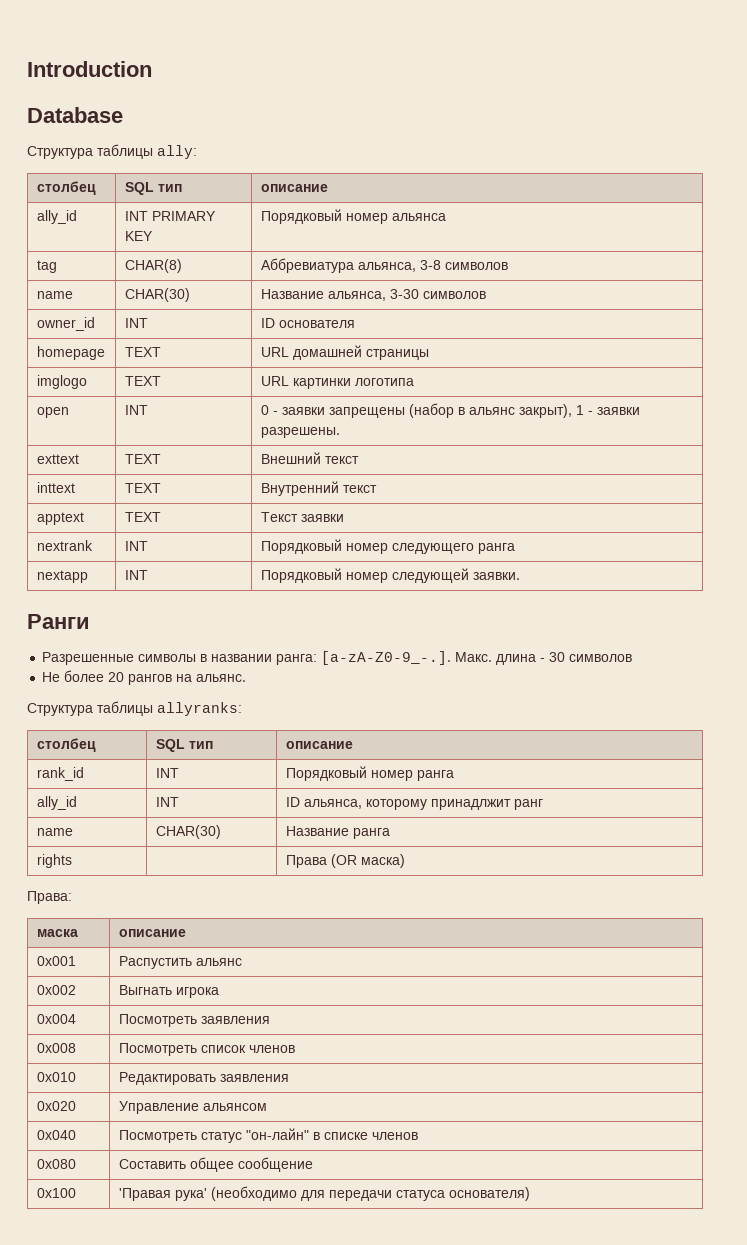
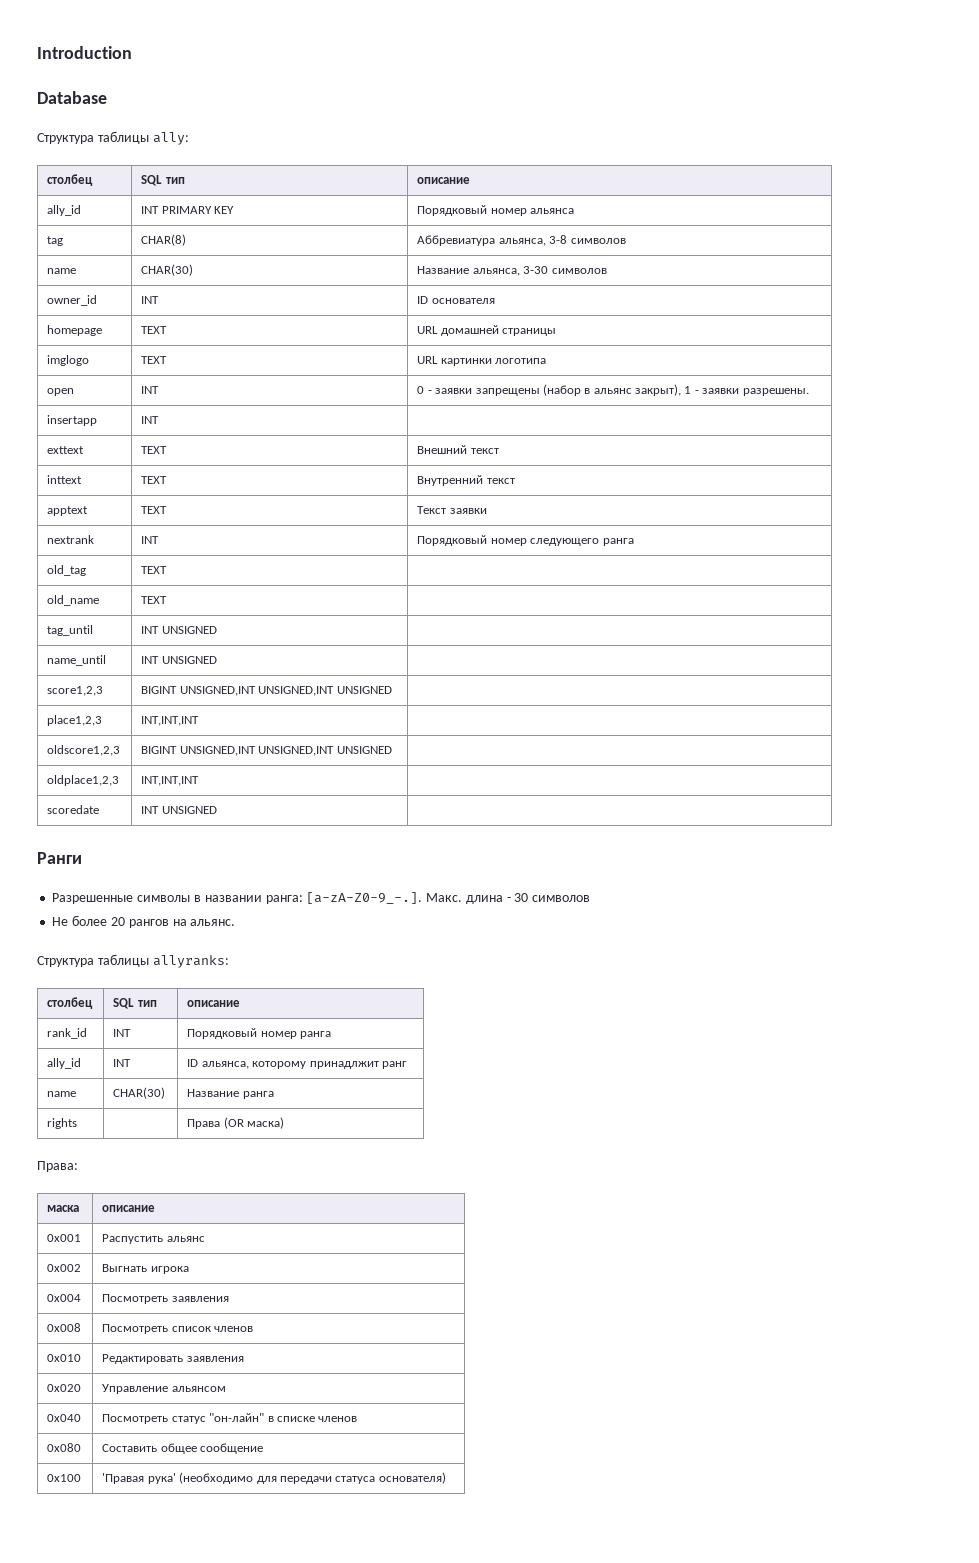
+ insertapp | INT |
- nextapp | INT | Порядковый номер следующей заявки.
+ old_tag | TEXT |
+ old_name | TEXT |
+ tag_until | INT UNSIGNED |
+ name_until | INT UNSIGNED |
+ score1,2,3 | BIGINT UNSIGNED,INT UNSIGNED,INT UNSIGNED |
+ place1,2,3 | INT,INT,INT |
+ oldscore1,2,3 | BIGINT UNSIGNED,INT UNSIGNED,INT UNSIGNED |
+ oldplace1,2,3 | INT,INT,INT |
+ scoredate | INT UNSIGNED |

